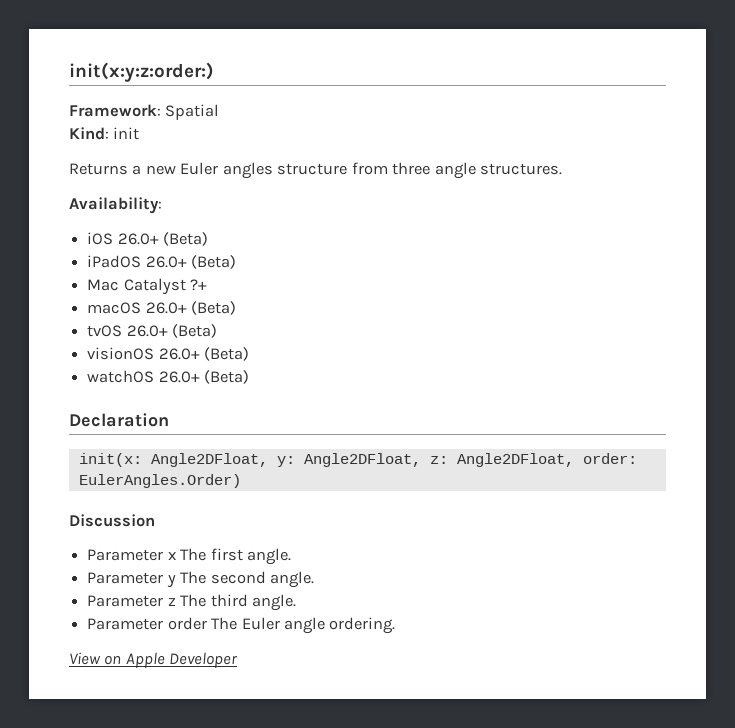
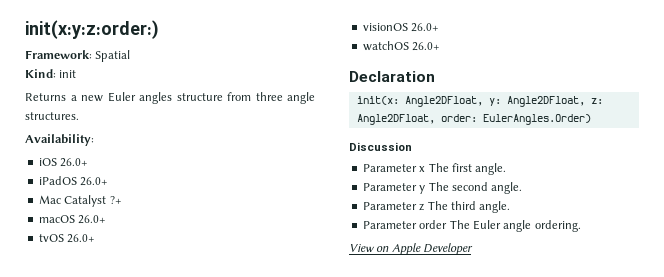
- iOS 26.0+ (Beta)
+ iOS 26.0+
- iPadOS 26.0+ (Beta)
+ iPadOS 26.0+
- macOS 26.0+ (Beta)
+ macOS 26.0+
- tvOS 26.0+ (Beta)
+ tvOS 26.0+
- visionOS 26.0+ (Beta)
+ visionOS 26.0+
- watchOS 26.0+ (Beta)
+ watchOS 26.0+

